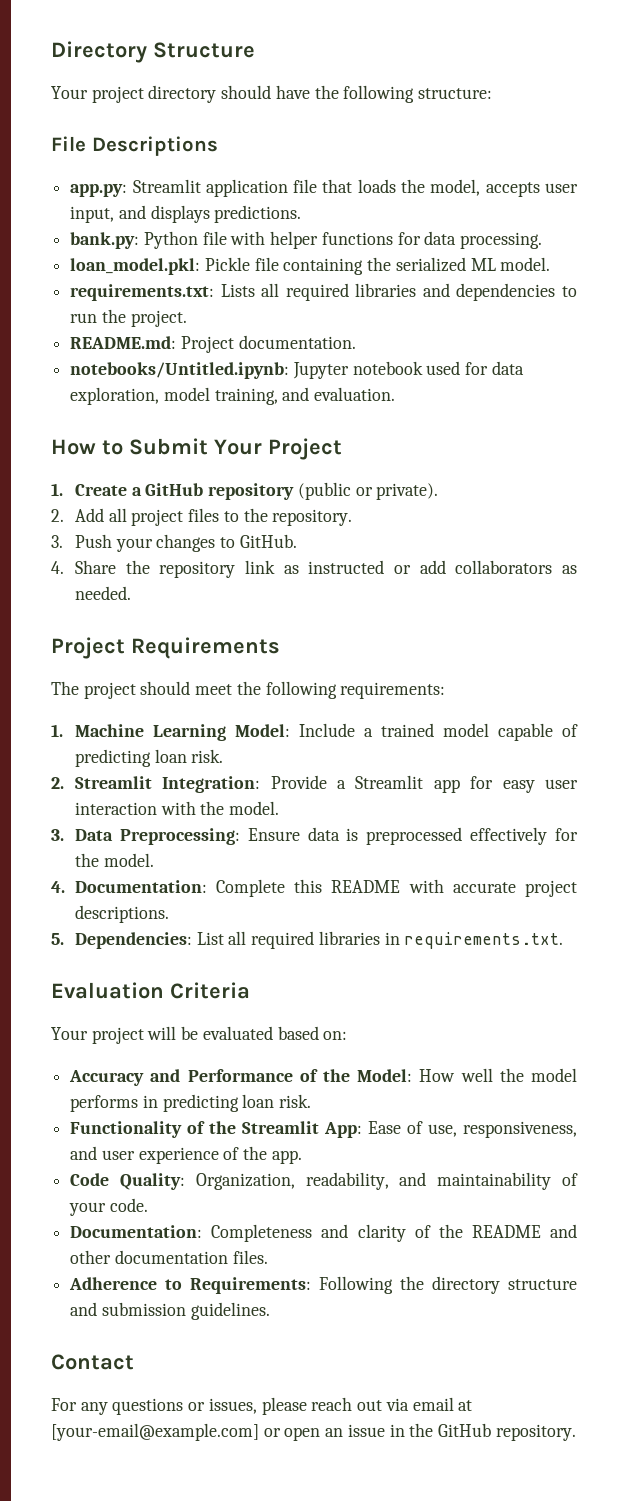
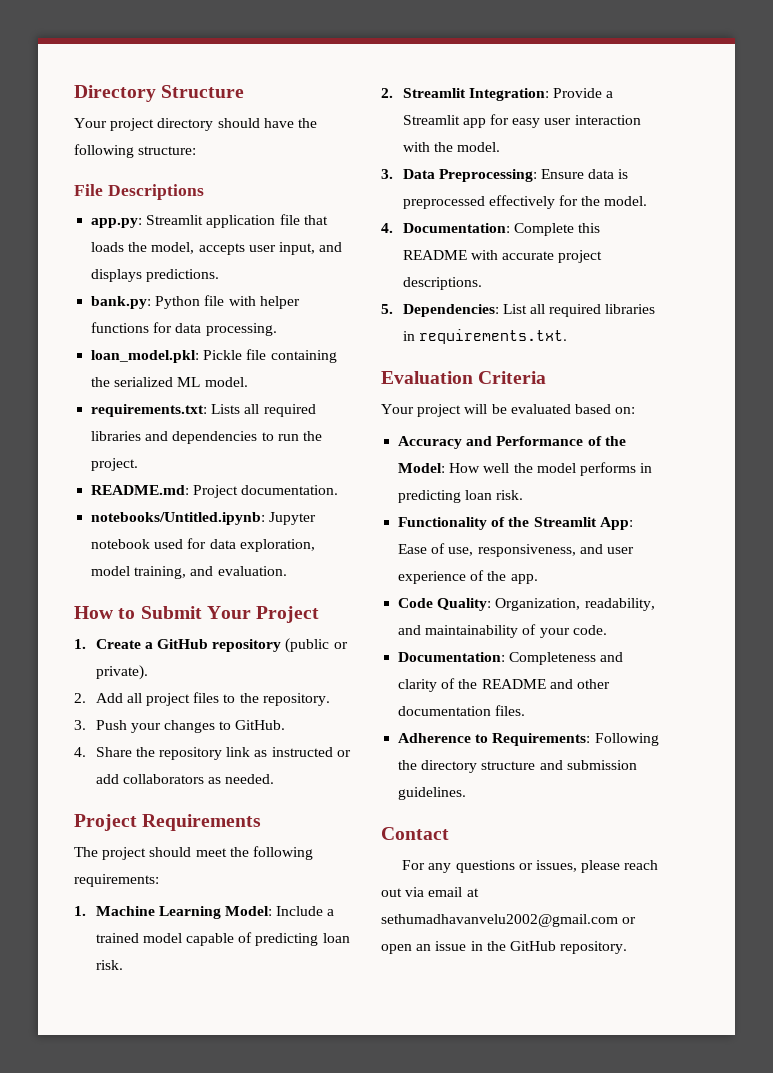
- For any questions or issues, please reach out via email at [your-email@example.com] or open an issue in the GitHub repository.
+ For any questions or issues, please reach out via email at sethumadhavanvelu2002@gmail.com or open an issue in the GitHub repository.

